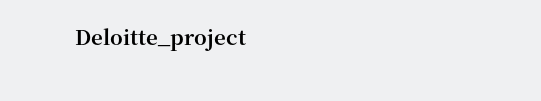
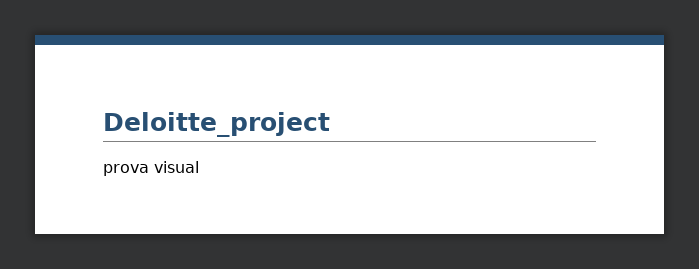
+ prova visual

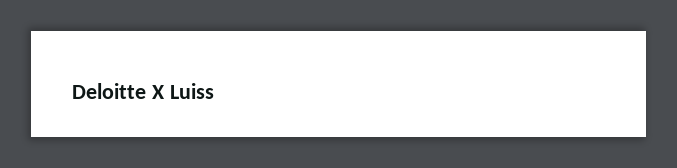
- Deloitte_project
- prova visual
+ Deloitte X Luiss

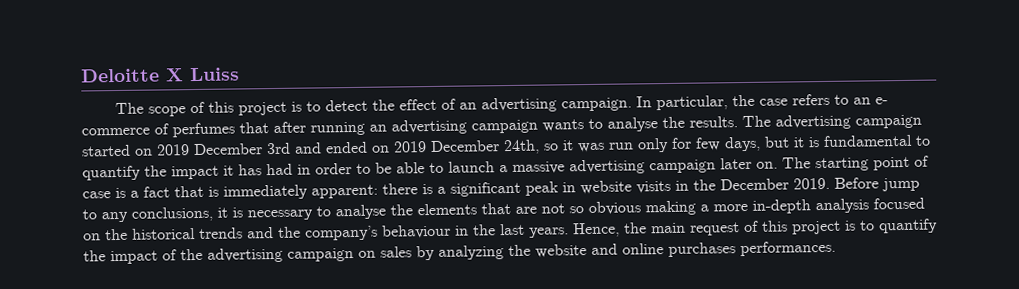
+ The scope of this project is to detect the effect of an advertising campaign. In particular, the case refers to an e- commerce of perfumes that after running an advertising campaign wants to analyse the results. The advertising campaign started on 2019 December 3rd and ended on 2019 December 24th, so it was run only for few days, but it is fundamental to quantify the impact it has had in order to be able to launch a massive advertising campaign later on. The starting point of case is a fact that is immediately apparent: there is a significant peak in website visits in the December 2019. Before jump to any conclusions, it is necessary to analyse the elements that are not so obvious making a more in-depth analysis focused on the historical trends and the company’s behaviour in the last years. Hence, the main request of this project is to quantify the impact of the advertising campaign on sales by analyzing the website and online purchases performances.

